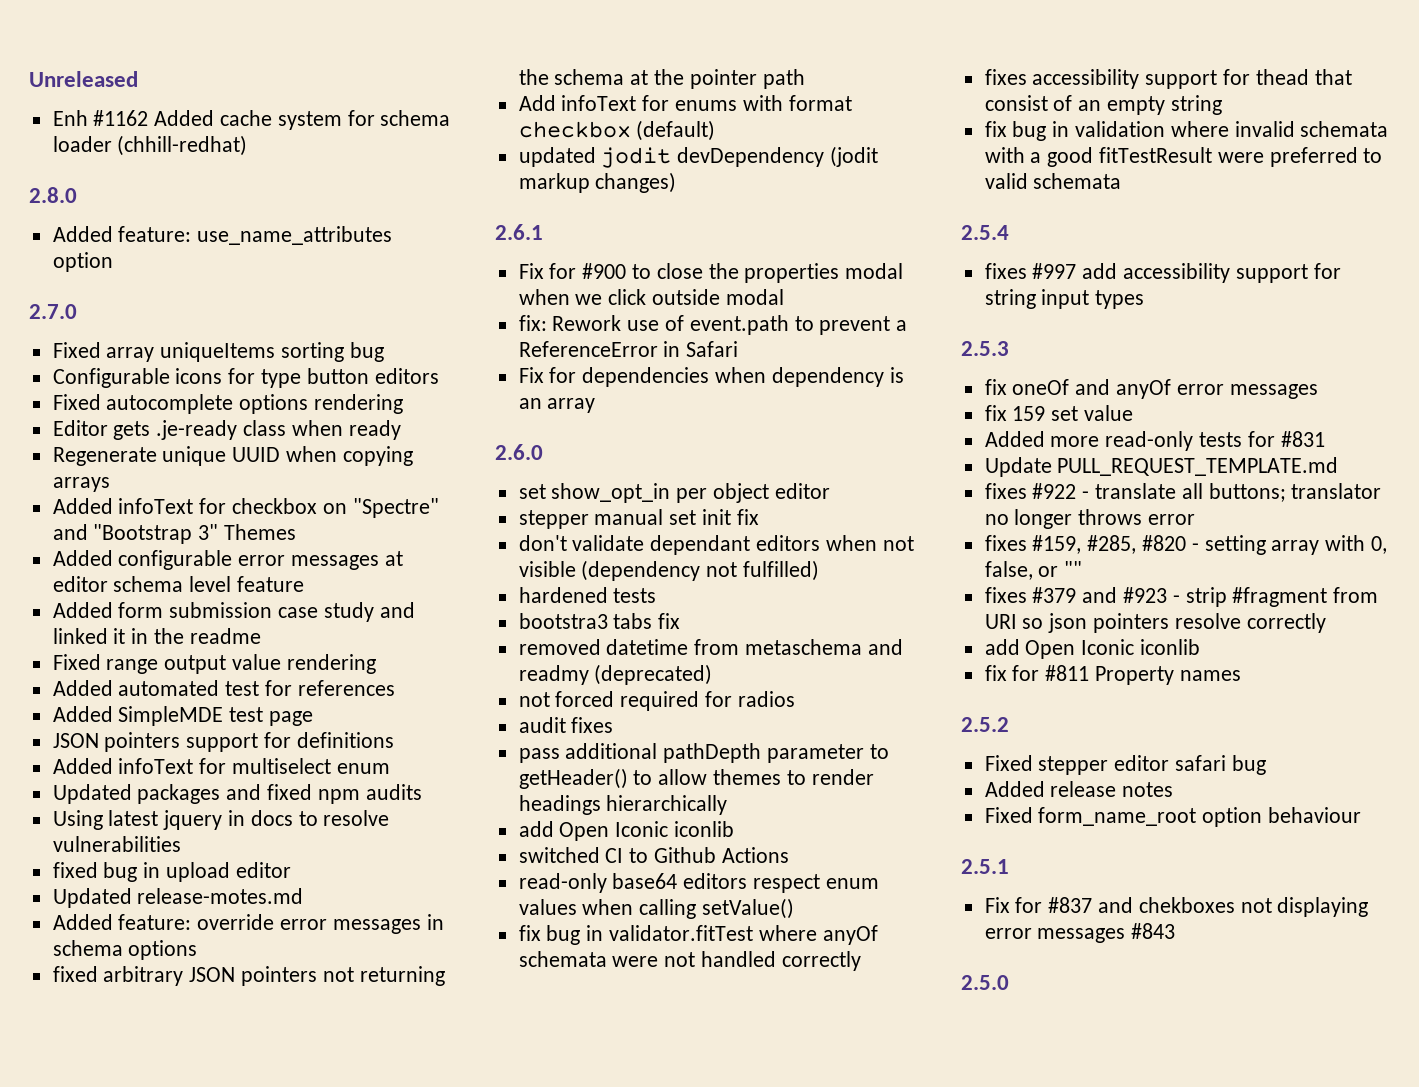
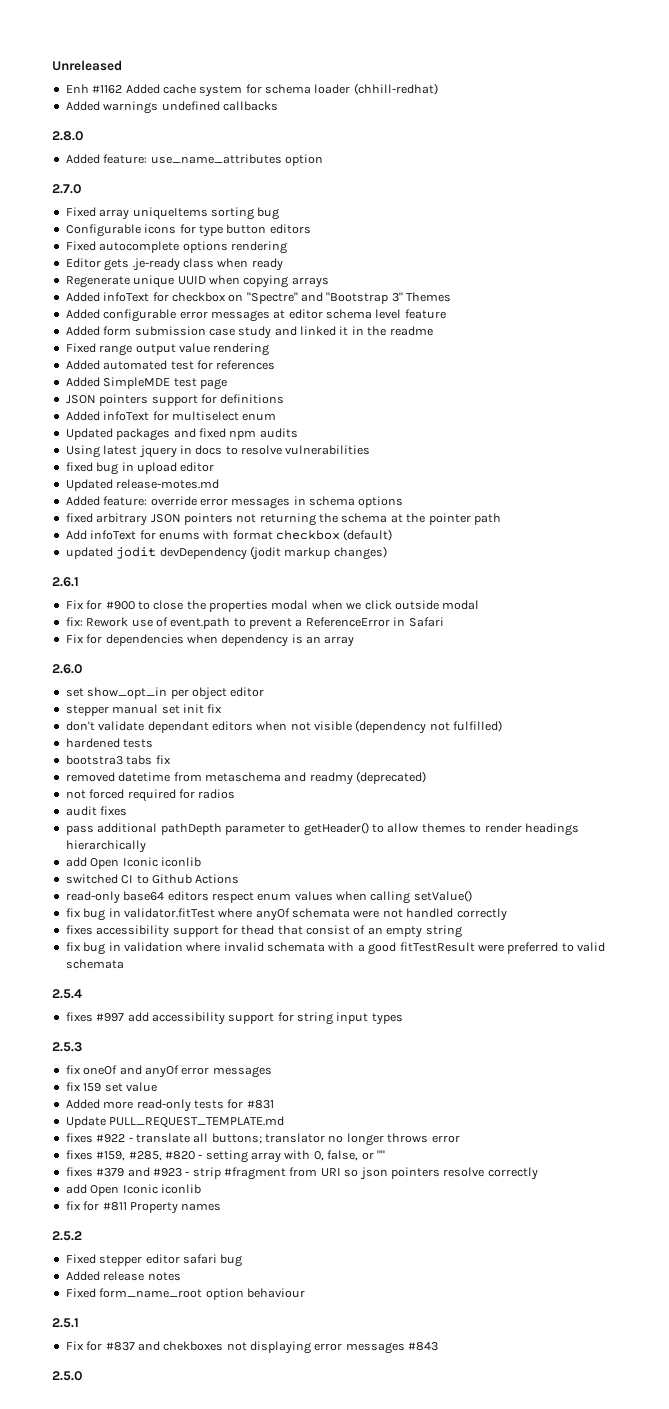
+ Added warnings undefined callbacks

